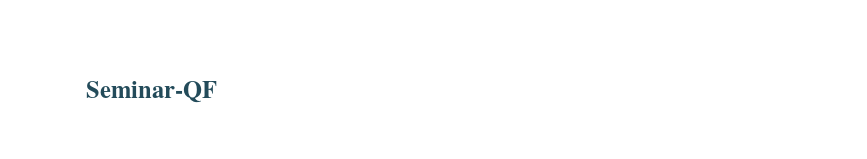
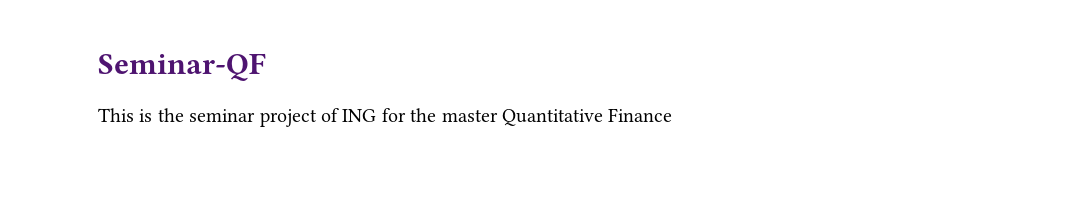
+ This is the seminar project of ING for the master Quantitative Finance

